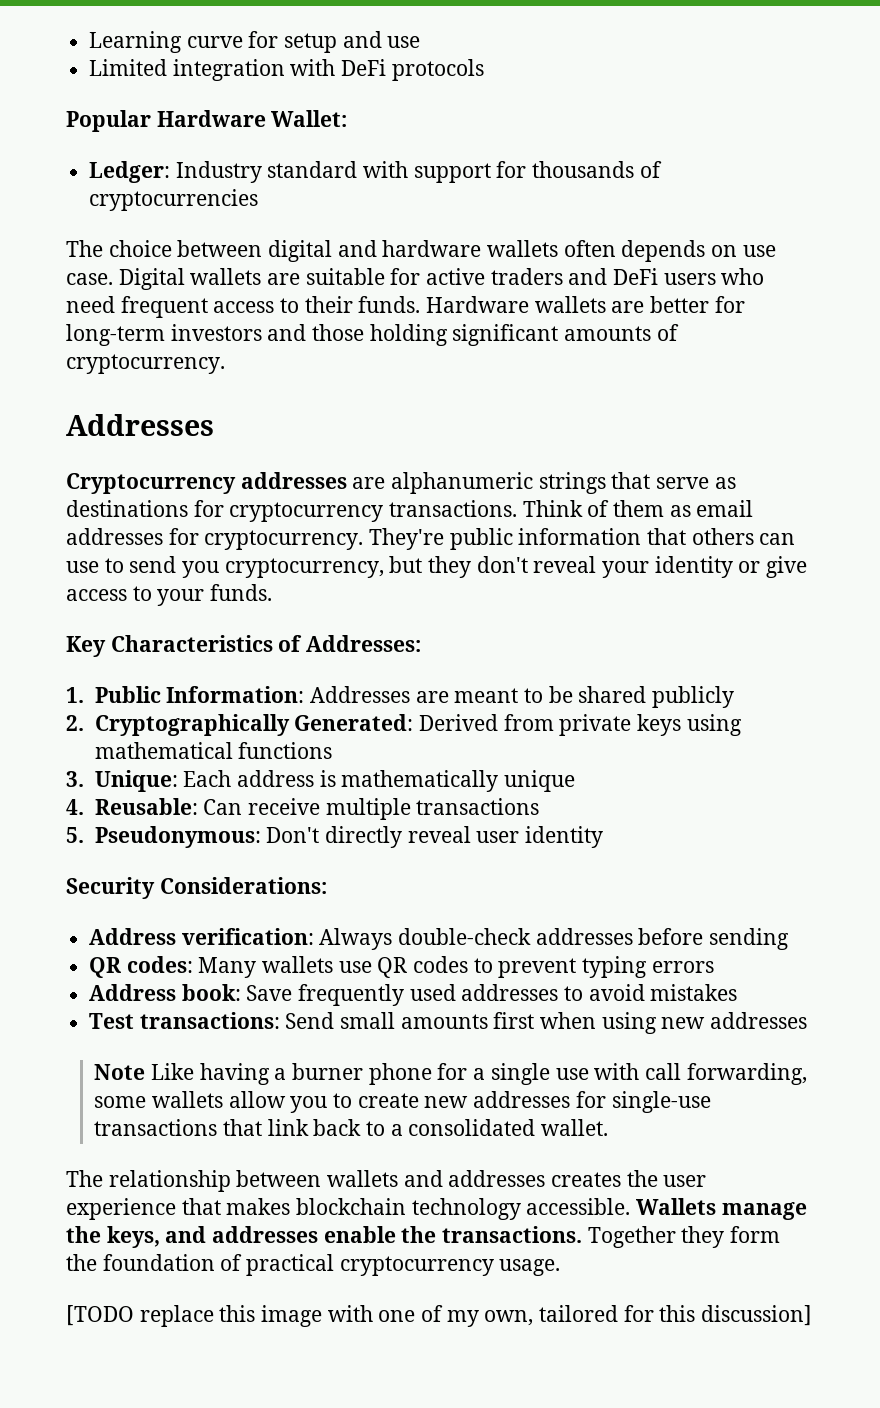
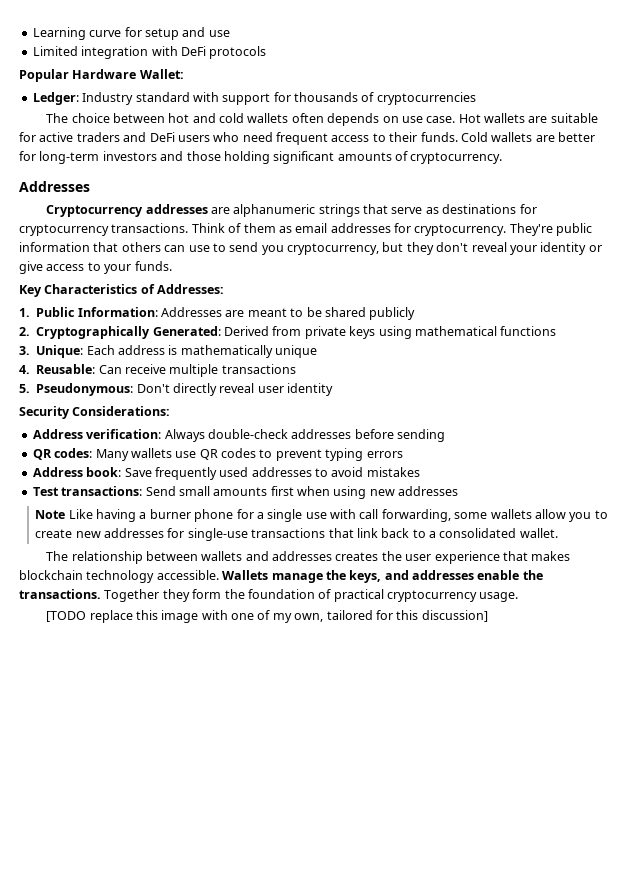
- The choice between digital and hardware wallets often depends on use case.
+ The choice between hot and cold wallets often depends on use case.
- Digital wallets are suitable for active traders and DeFi users who need frequent access to their funds.
+ Hot wallets are suitable for active traders and DeFi users who need frequent access to their funds.
- Hardware wallets are better for long-term investors and those holding significant amounts of cryptocurrency.
+ Cold wallets are better for long-term investors and those holding significant amounts of cryptocurrency.

